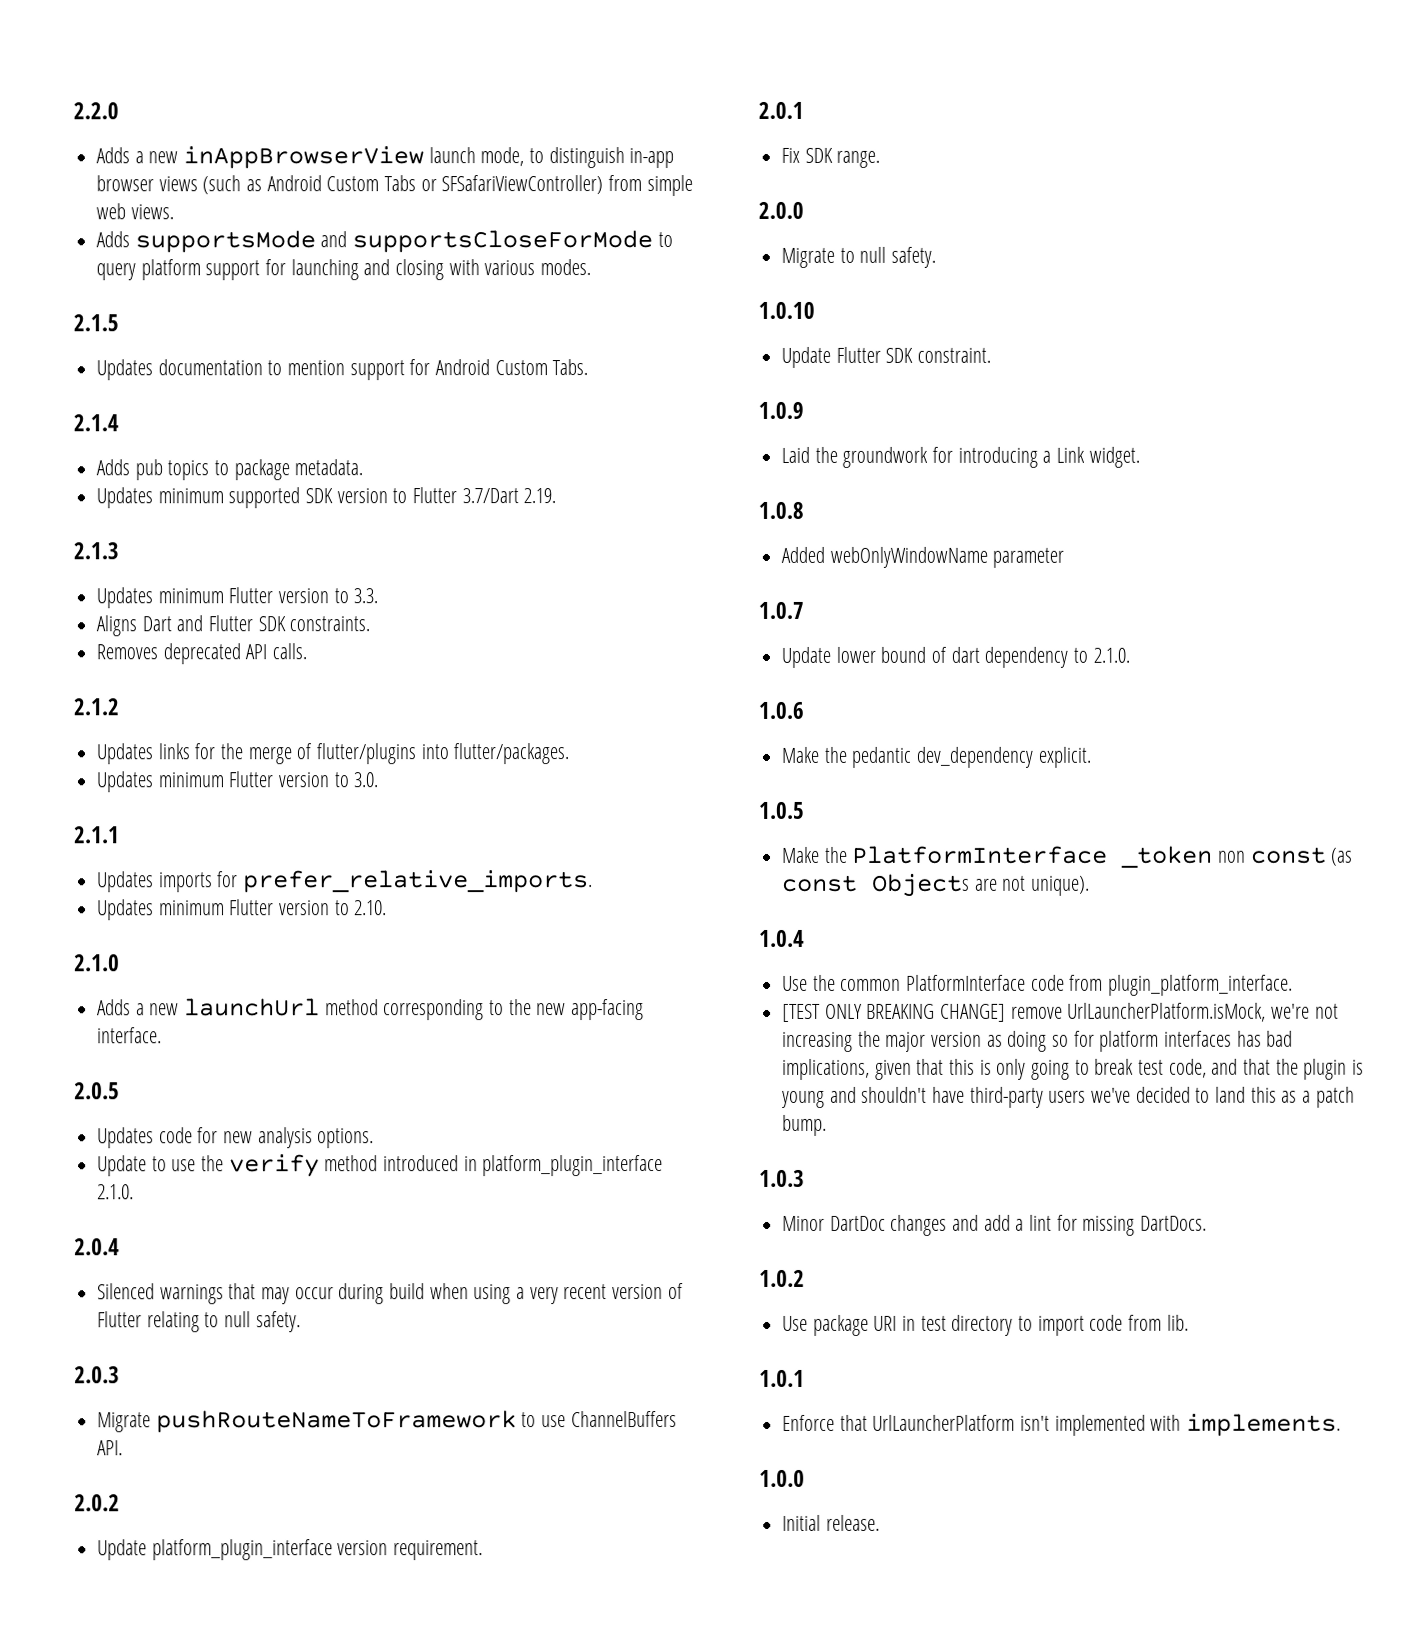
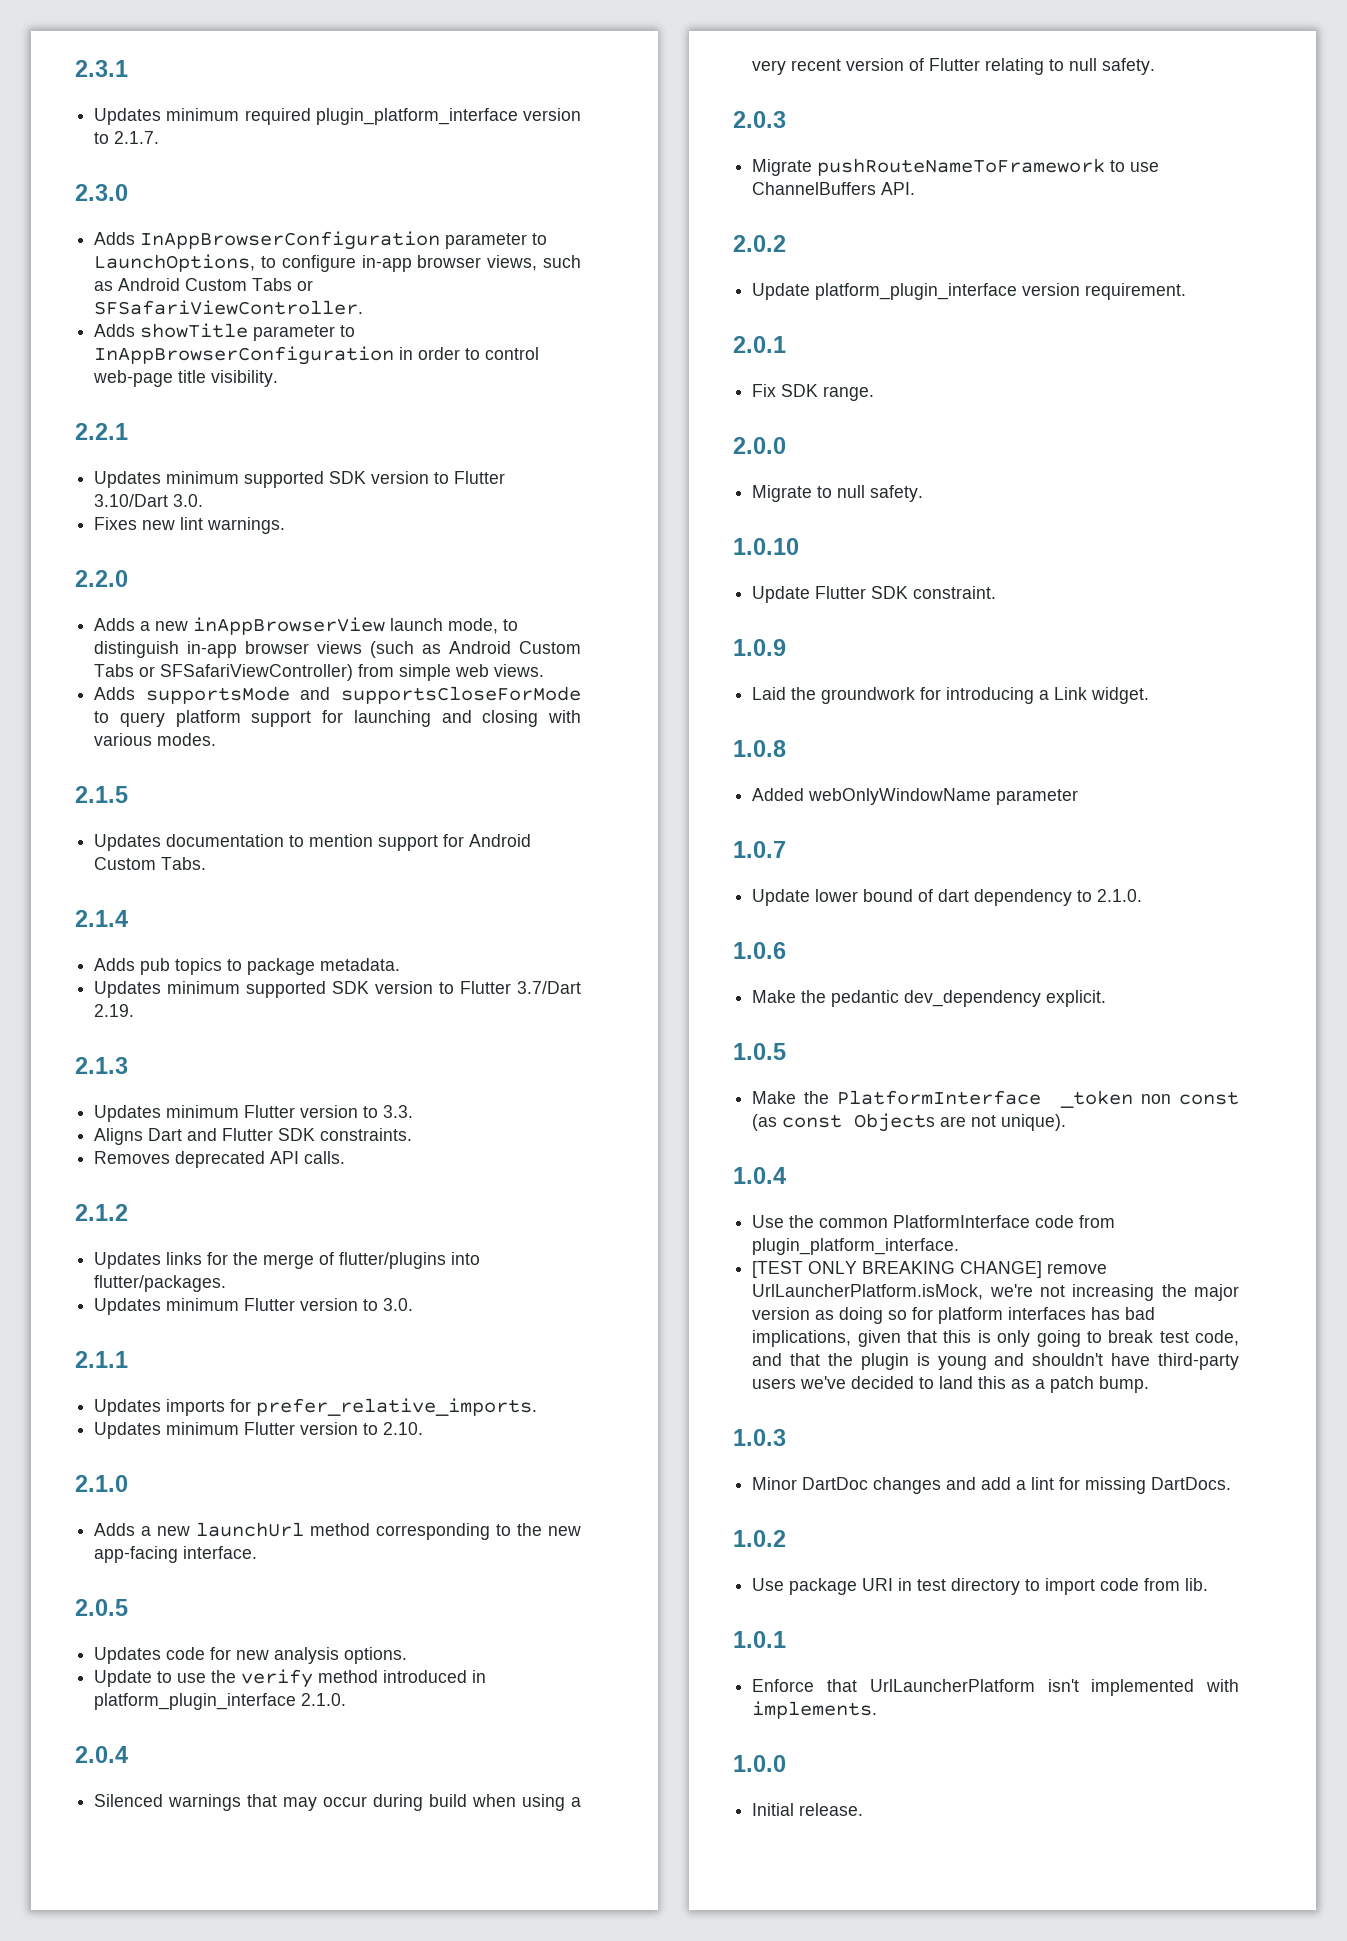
+ 2.3.1
+ Updates minimum required plugin_platform_interface version to 2.1.7.
+ 2.3.0
+ Adds InAppBrowserConfiguration parameter to LaunchOptions, to configure in-app browser views, such as Android Custom Tabs or SFSafariViewController.
+ Adds showTitle parameter to InAppBrowserConfiguration in order to control web-page title visibility.
+ 2.2.1
+ Updates minimum supported SDK version to Flutter 3.10/Dart 3.0.
+ Fixes new lint warnings.

